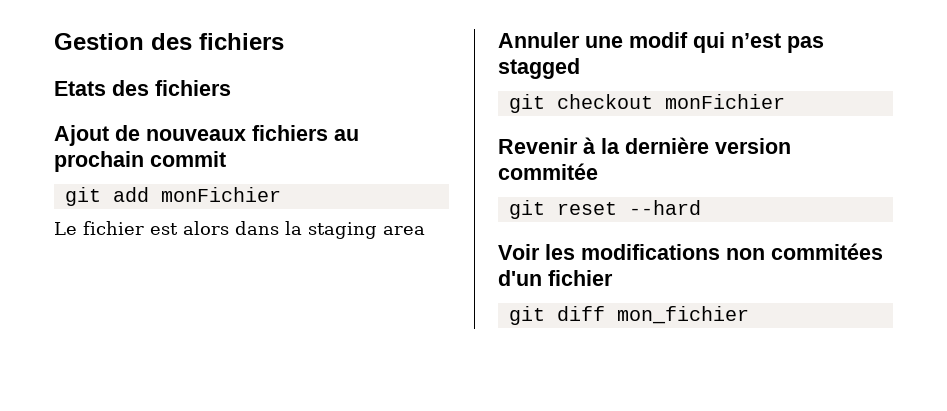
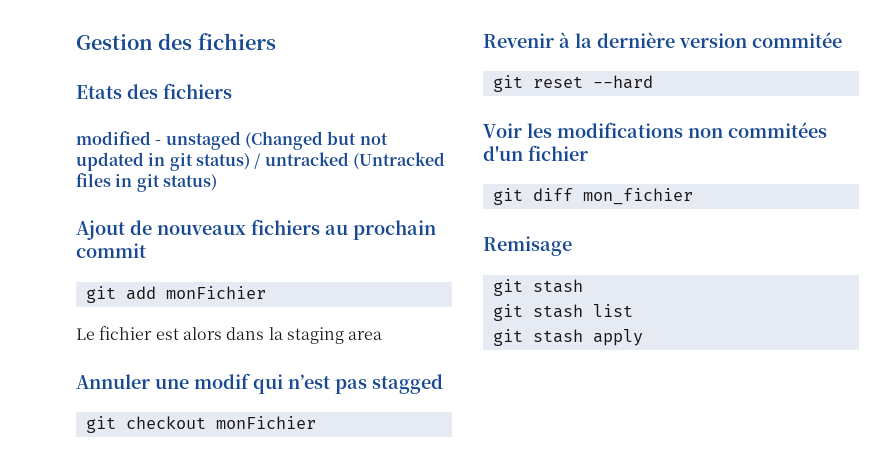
+ modified - unstaged (Changed but not updated in git status) / untracked (Untracked files in git status)
+ Remisage
+ git stash
+ git stash list
+ git stash apply

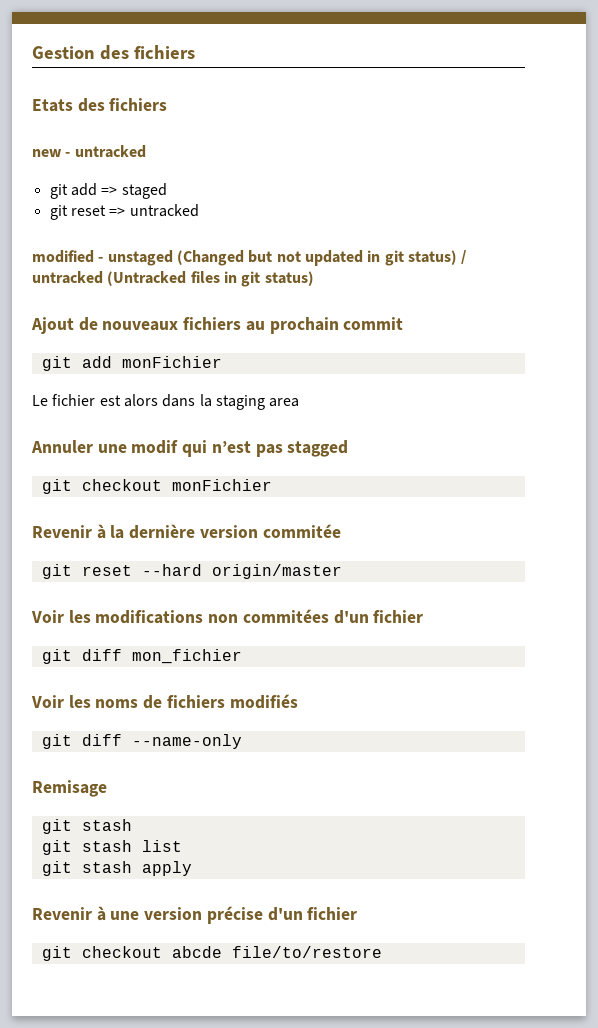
+ new - untracked
+ git add => staged
+ git reset => untracked
- git reset --hard
+ git reset --hard origin/master
+ Voir les noms de fichiers modifiés
+ git diff --name-only
+ Revenir à une version précise d'un fichier
+ git checkout abcde file/to/restore

